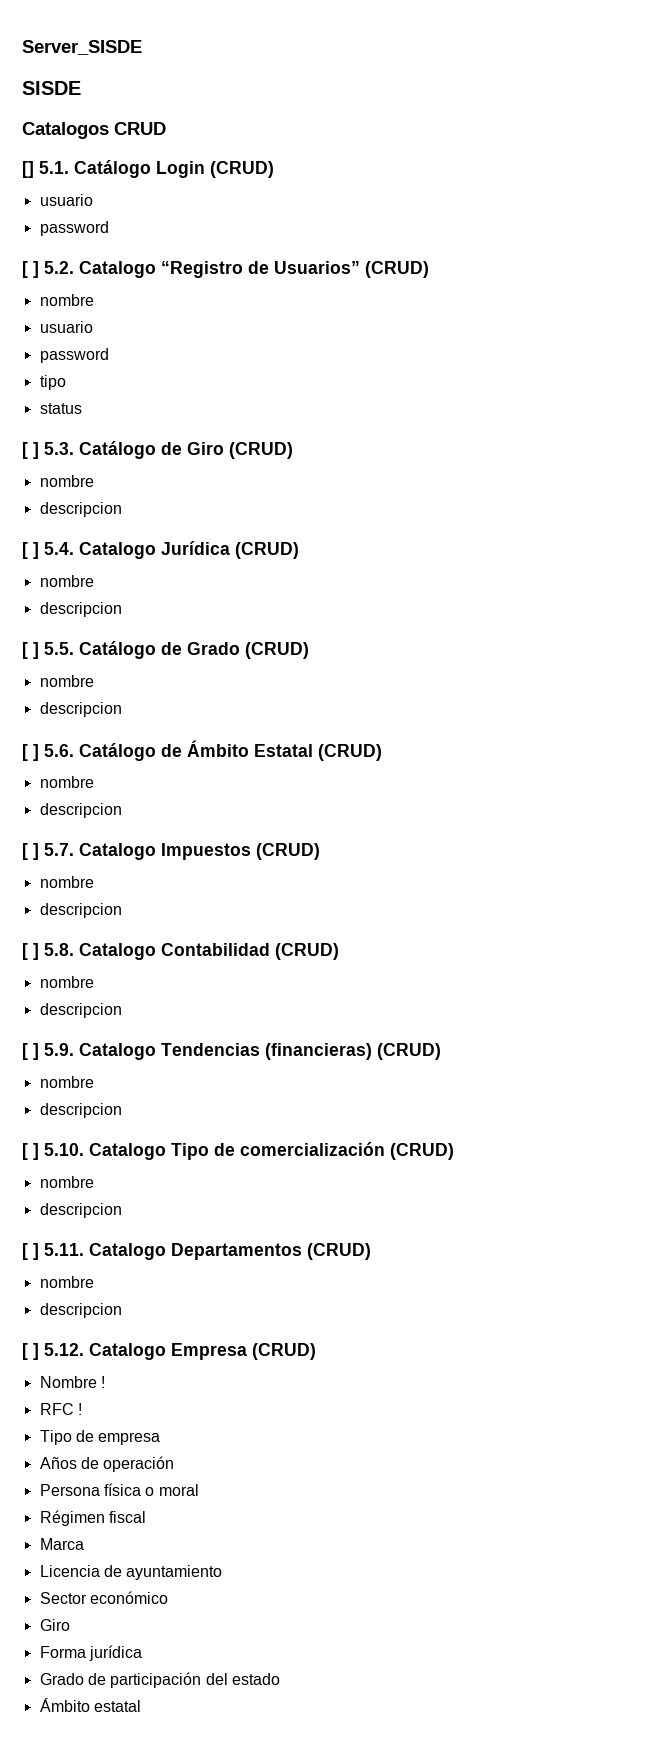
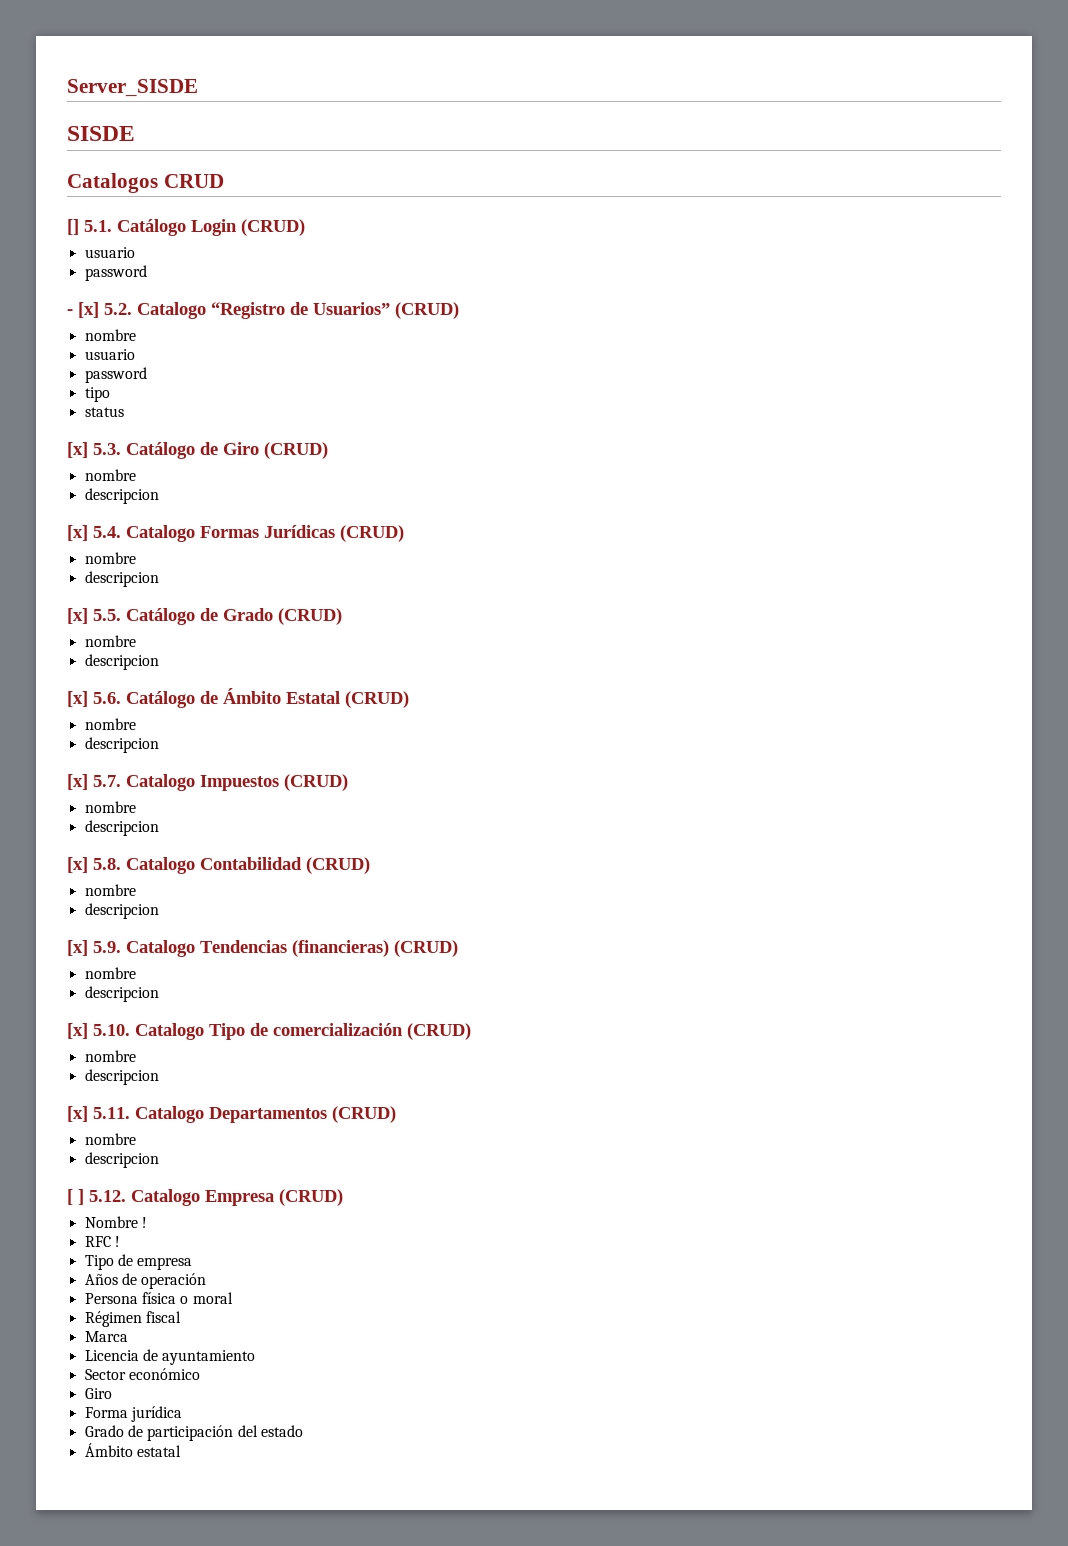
- [ ] 5.2. Catalogo “Registro de Usuarios” (CRUD)
+ - [x] 5.2. Catalogo “Registro de Usuarios” (CRUD)
- [ ] 5.3. Catálogo de Giro (CRUD)
+ [x] 5.3. Catálogo de Giro (CRUD)
- [ ] 5.4. Catalogo Jurídica (CRUD)
+ [x] 5.4. Catalogo Formas Jurídicas (CRUD)
  nombre
  descripcion
- [ ] 5.5. Catálogo de Grado (CRUD)
+ [x] 5.5. Catálogo de Grado (CRUD)
- [ ] 5.6. Catálogo de Ámbito Estatal (CRUD)
+ [x] 5.6. Catálogo de Ámbito Estatal (CRUD)
- [ ] 5.7. Catalogo Impuestos (CRUD)
+ [x] 5.7. Catalogo Impuestos (CRUD)
- [ ] 5.8. Catalogo Contabilidad (CRUD)
+ [x] 5.8. Catalogo Contabilidad (CRUD)
- [ ] 5.9. Catalogo Tendencias (financieras) (CRUD)
+ [x] 5.9. Catalogo Tendencias (financieras) (CRUD)
- [ ] 5.10. Catalogo Tipo de comercialización (CRUD)
+ [x] 5.10. Catalogo Tipo de comercialización (CRUD)
- [ ] 5.11. Catalogo Departamentos (CRUD)
+ [x] 5.11. Catalogo Departamentos (CRUD)

